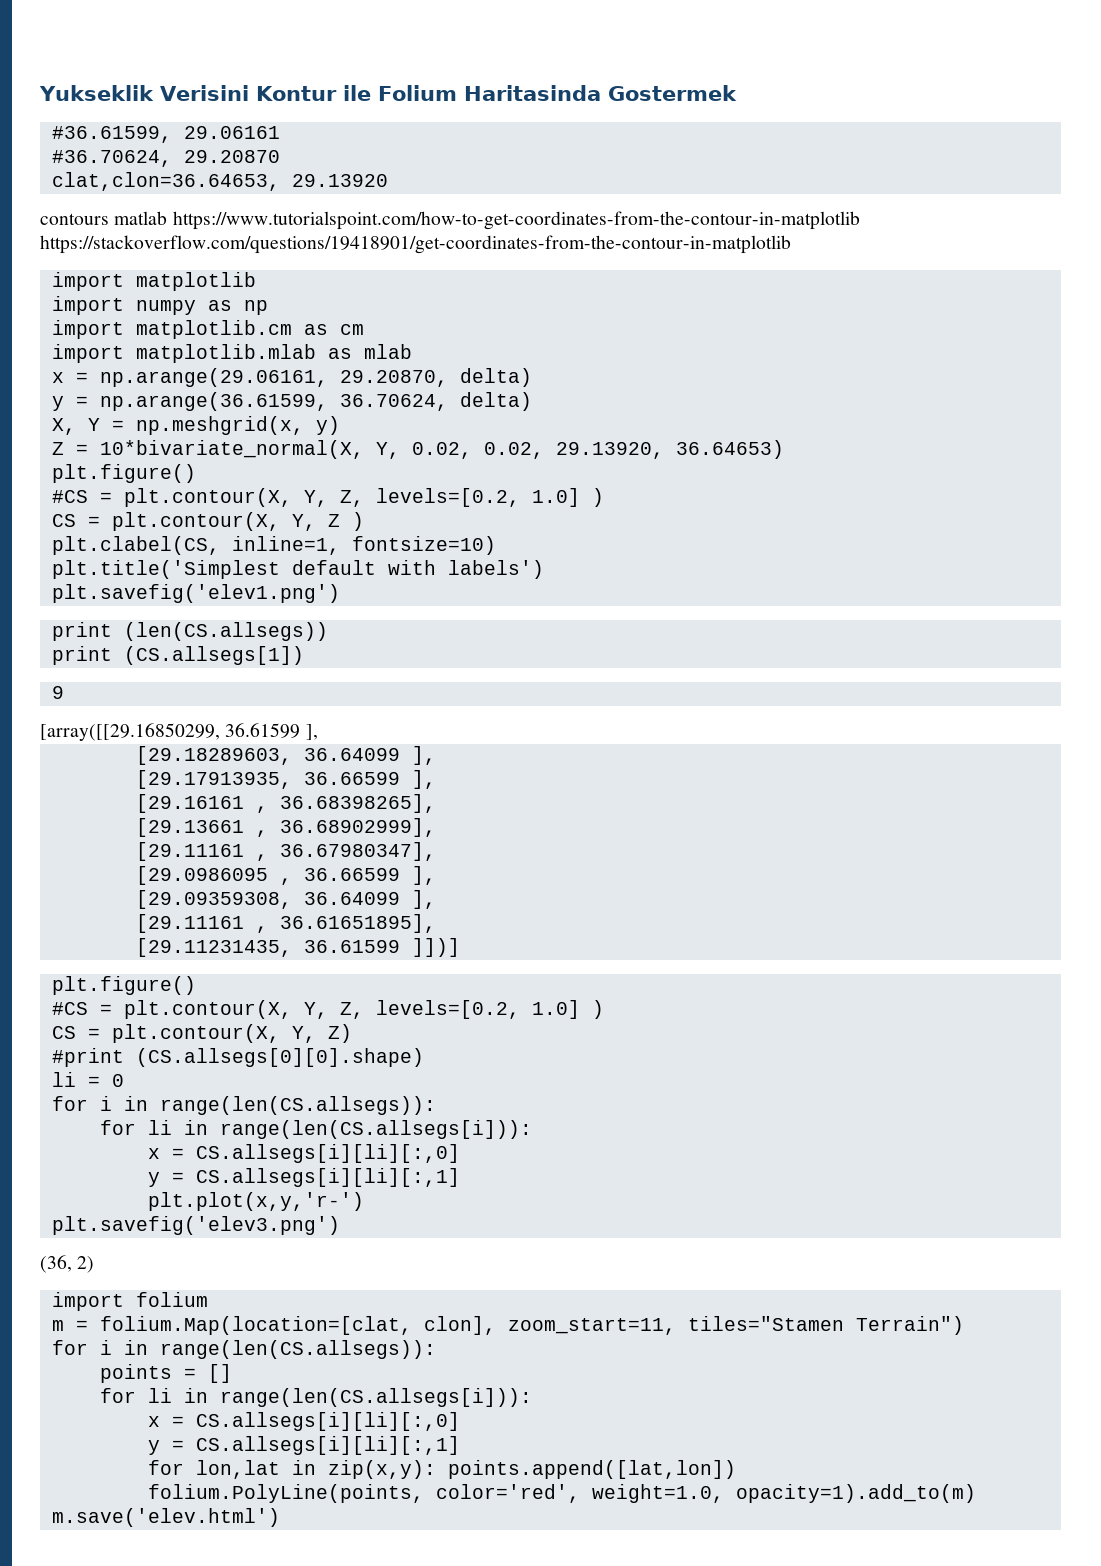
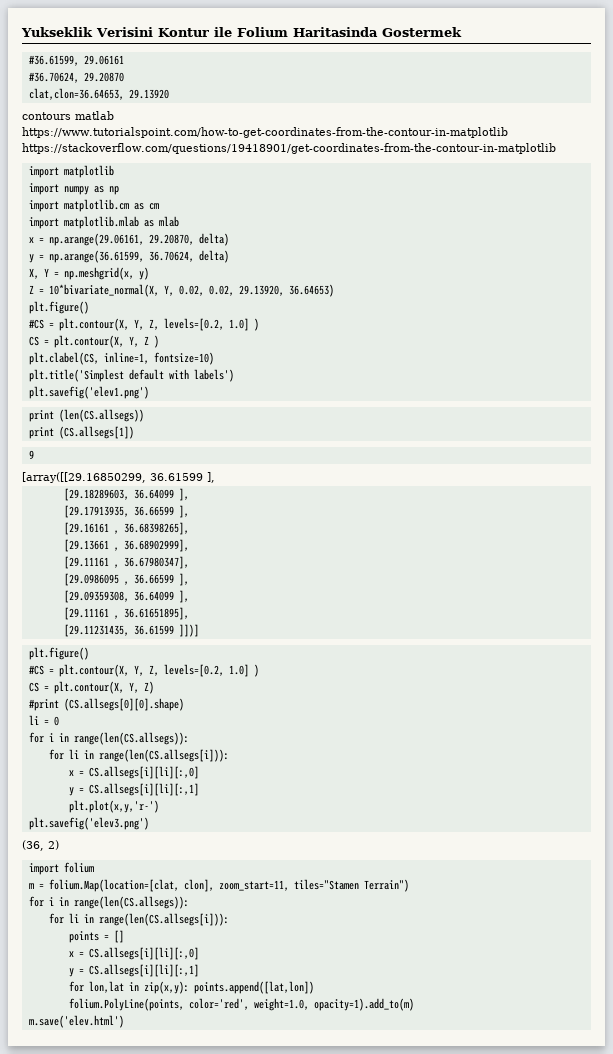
  m = folium.Map(location=[clat, clon], zoom_start=11, tiles="Stamen Terrain")
  for i in range(len(CS.allsegs)):
+ for li in range(len(CS.allsegs[i])):
  points = []
- for li in range(len(CS.allsegs[i])):

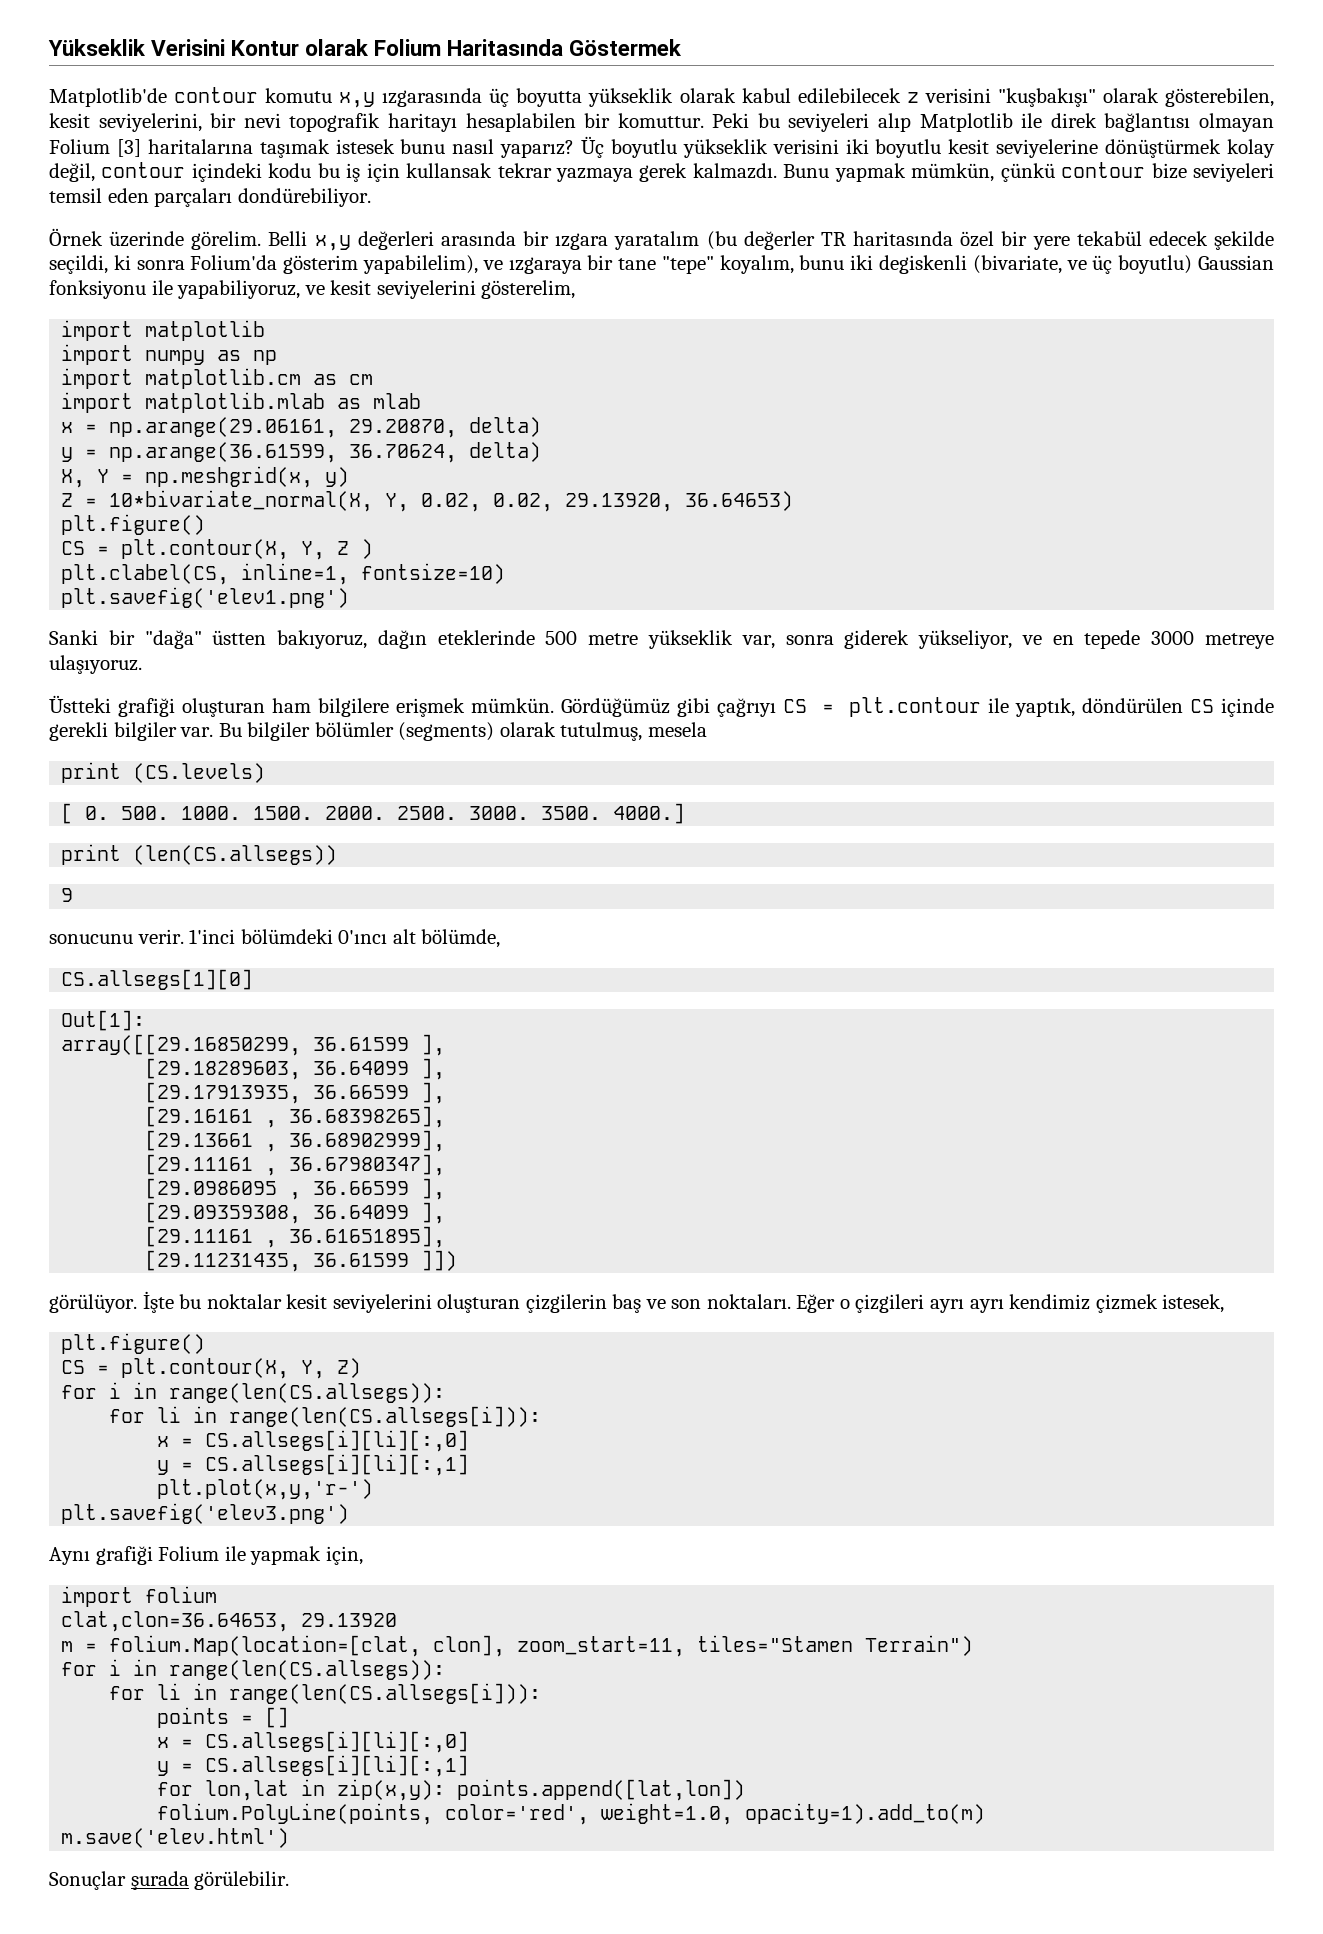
- Yukseklik Verisini Kontur ile Folium Haritasinda Gostermek
- #36.61599, 29.06161
- #36.70624, 29.20870
- clat,clon=36.64653, 29.13920
- contours matlab https://www.tutorialspoint.com/how-to-get-coordinates-from-the-contour-in-matplotlib https://stackoverflow.com/questions/19418901/get-coordinates-from-the-contour-in-matplotlib
+ Yükseklik Verisini Kontur olarak Folium Haritasında Göstermek
+ Matplotlib'de contour komutu x,y ızgarasında üç boyutta yükseklik olarak kabul edilebilecek z verisini "kuşbakışı" olarak gösterebilen, kesit seviyelerini, bir nevi topografik haritayı hesaplabilen bir komuttur. Peki bu seviyeleri alıp Matplotlib ile direk bağlantısı olmayan Folium [3] haritalarına taşımak istesek bunu nasıl yaparız? Üç boyutlu yükseklik verisini iki boyutlu kesit seviyelerine dönüştürmek kolay değil, contour içindeki kodu bu iş için kullansak tekrar yazmaya gerek kalmazdı. Bunu yapmak mümkün, çünkü contour bize seviyeleri temsil eden parçaları dondürebiliyor.
+ Örnek üzerinde görelim. Belli x,y değerleri arasında bir ızgara yaratalım (bu değerler TR haritasında özel bir yere tekabül edecek şekilde seçildi, ki sonra Folium'da gösterim yapabilelim), ve ızgaraya bir tane "tepe" koyalım, bunu iki degiskenli (bivariate, ve üç boyutlu) Gaussian fonksiyonu ile yapabiliyoruz, ve kesit seviyelerini gösterelim,
  Z = 10*bivariate_normal(X, Y, 0.02, 0.02, 29.13920, 36.64653)
  plt.figure()
- #CS = plt.contour(X, Y, Z, levels=[0.2, 1.0] )
- plt.title('Simplest default with labels')
  plt.savefig('elev1.png')
+ Sanki bir "dağa" üstten bakıyoruz, dağın eteklerinde 500 metre yükseklik var, sonra giderek yükseliyor, ve en tepede 3000 metreye ulaşıyoruz.
+ Üstteki grafiği oluşturan ham bilgilere erişmek mümkün. Gördüğümüz gibi çağrıyı CS = plt.contour ile yaptık, döndürülen CS içinde gerekli bilgiler var. Bu bilgiler bölümler (segments) olarak tutulmuş, mesela
+ print (CS.levels)
+ [ 0. 500. 1000. 1500. 2000. 2500. 3000. 3500. 4000.]
- print (CS.allsegs[1])
- [array([[29.16850299, 36.61599 ],
+ sonucunu verir. 1'inci bölümdeki 0'ıncı alt bölümde,
+ CS.allsegs[1][0]
+ Out[1]:
+ array([[29.16850299, 36.61599 ],
- [29.11231435, 36.61599 ]])]
+ [29.11231435, 36.61599 ]])
+ görülüyor. İşte bu noktalar kesit seviyelerini oluşturan çizgilerin baş ve son noktaları. Eğer o çizgileri ayrı ayrı kendimiz çizmek istesek,
  plt.figure()
- #CS = plt.contour(X, Y, Z, levels=[0.2, 1.0] )
- #print (CS.allsegs[0][0].shape)
- li = 0
- (36, 2)
+ Aynı grafiği Folium ile yapmak için,
+ clat,clon=36.64653, 29.13920
+ Sonuçlar şurada görülebilir.

